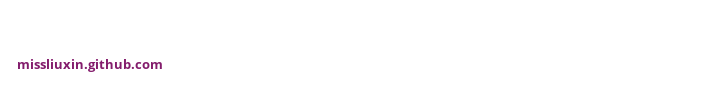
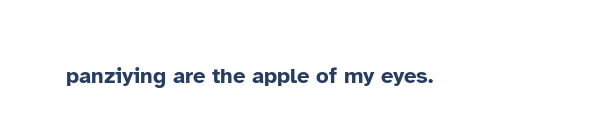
- missliuxin.github.com
+ panziying are the apple of my eyes.

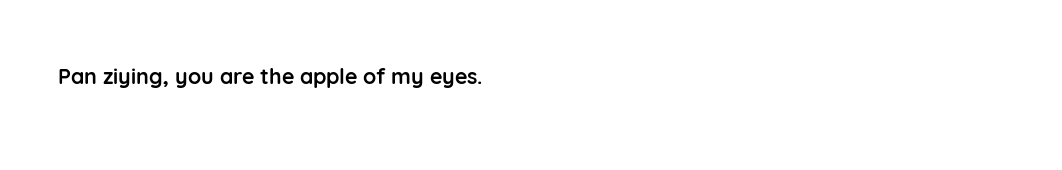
- panziying are the apple of my eyes.
+ Pan ziying, you are the apple of my eyes.

